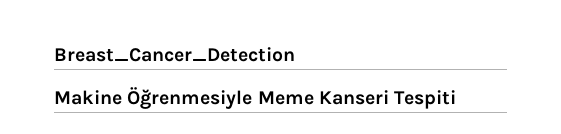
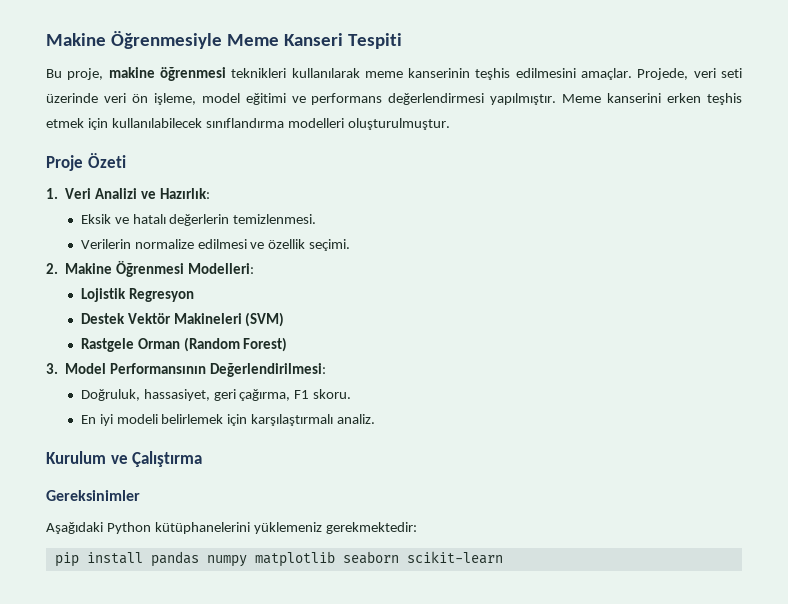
- Breast_Cancer_Detection
+ Bu proje, makine öğrenmesi teknikleri kullanılarak meme kanserinin teşhis edilmesini amaçlar. Projede, veri seti üzerinde veri ön işleme, model eğitimi ve performans değerlendirmesi yapılmıştır. Meme kanserini erken teşhis etmek için kullanılabilecek sınıflandırma modelleri oluşturulmuştur.
+ Proje Özeti
+ 1. Veri Analizi ve Hazırlık:
+ Eksik ve hatalı değerlerin temizlenmesi.
+ Verilerin normalize edilmesi ve özellik seçimi.
+ 2. Makine Öğrenmesi Modelleri:
+ Lojistik Regresyon
+ Destek Vektör Makineleri (SVM)
+ Rastgele Orman (Random Forest)
+ 3. Model Performansının Değerlendirilmesi:
+ Doğruluk, hassasiyet, geri çağırma, F1 skoru.
+ En iyi modeli belirlemek için karşılaştırmalı analiz.
+ Kurulum ve Çalıştırma
+ Gereksinimler
+ Aşağıdaki Python kütüphanelerini yüklemeniz gerekmektedir:
+ pip install pandas numpy matplotlib seaborn scikit-learn

